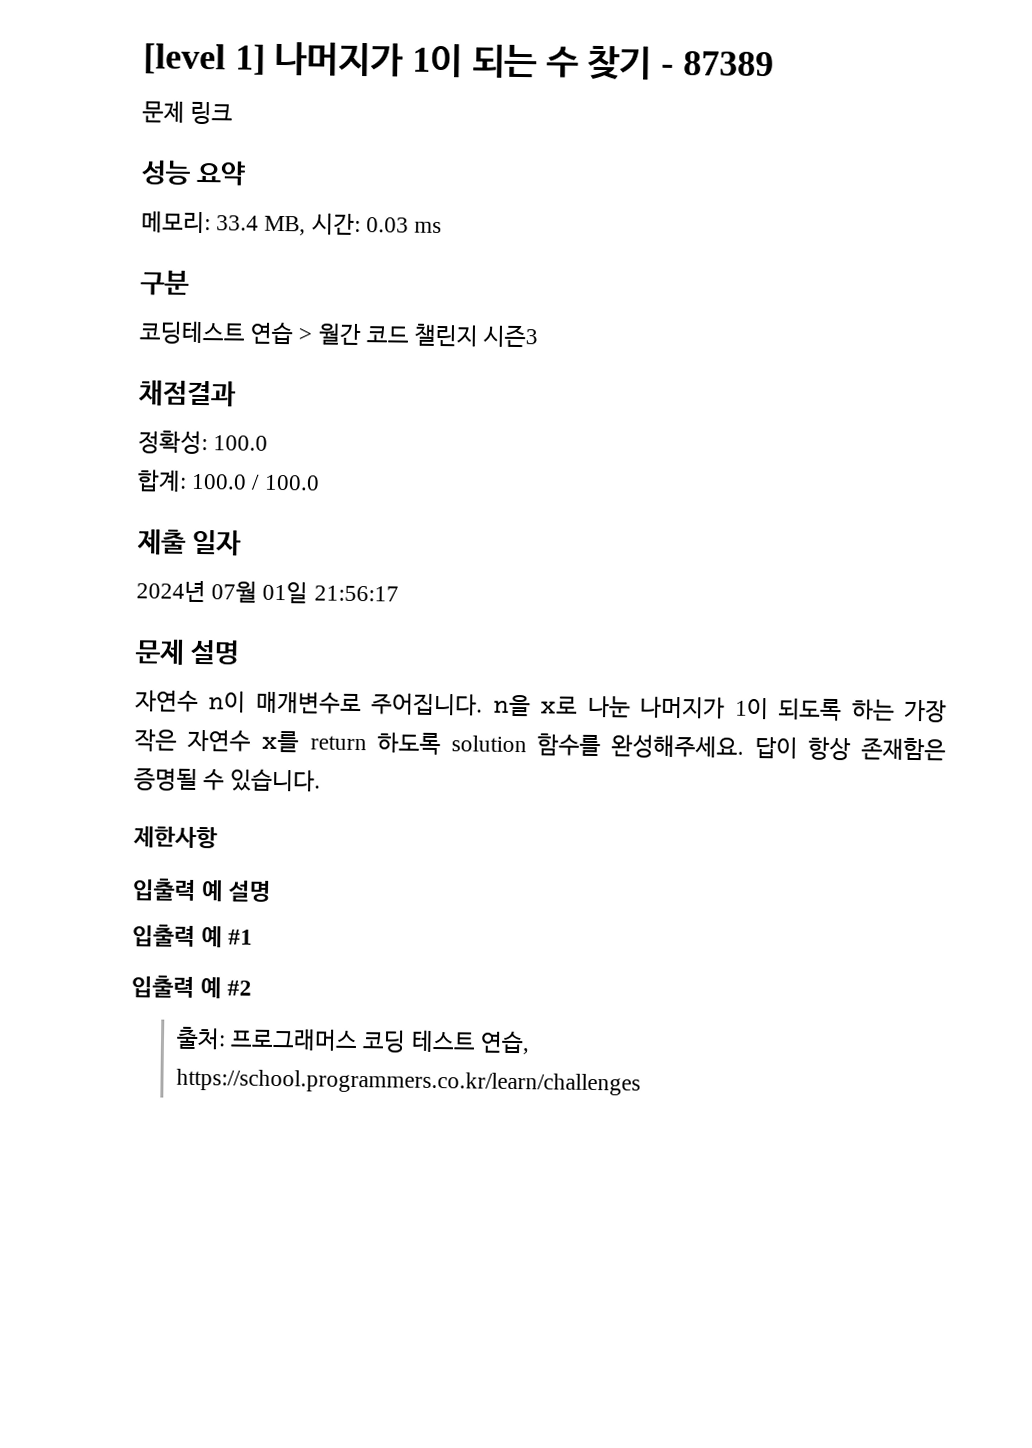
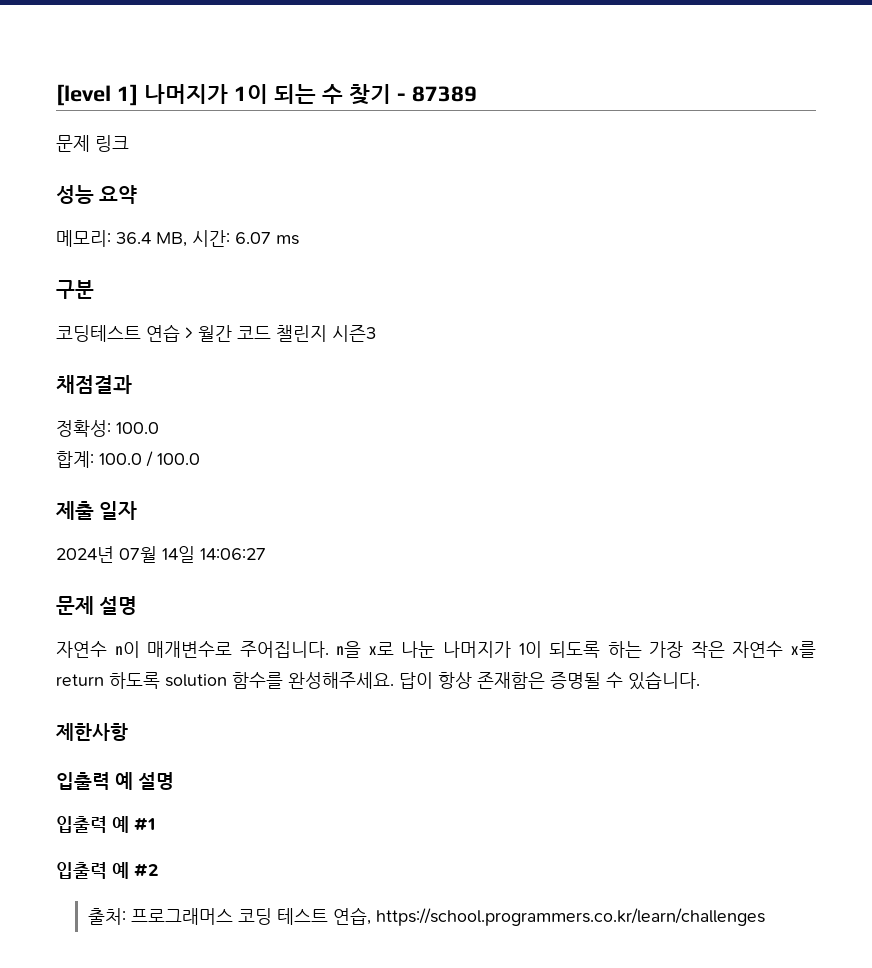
- 메모리: 33.4 MB, 시간: 0.03 ms
+ 메모리: 36.4 MB, 시간: 6.07 ms
- 2024년 07월 01일 21:56:17
+ 2024년 07월 14일 14:06:27

